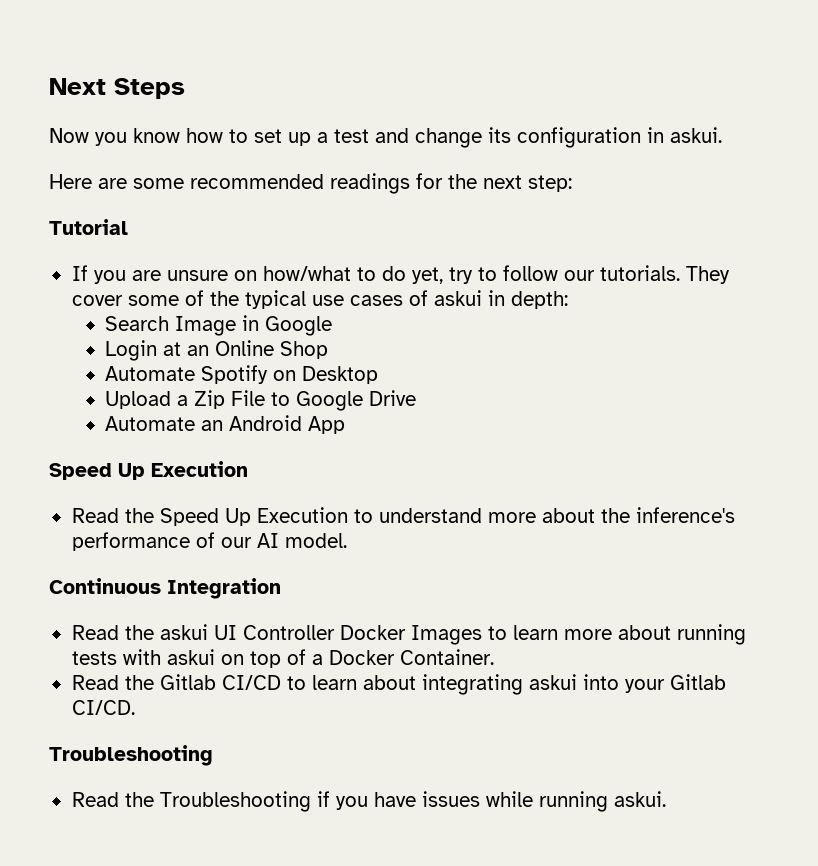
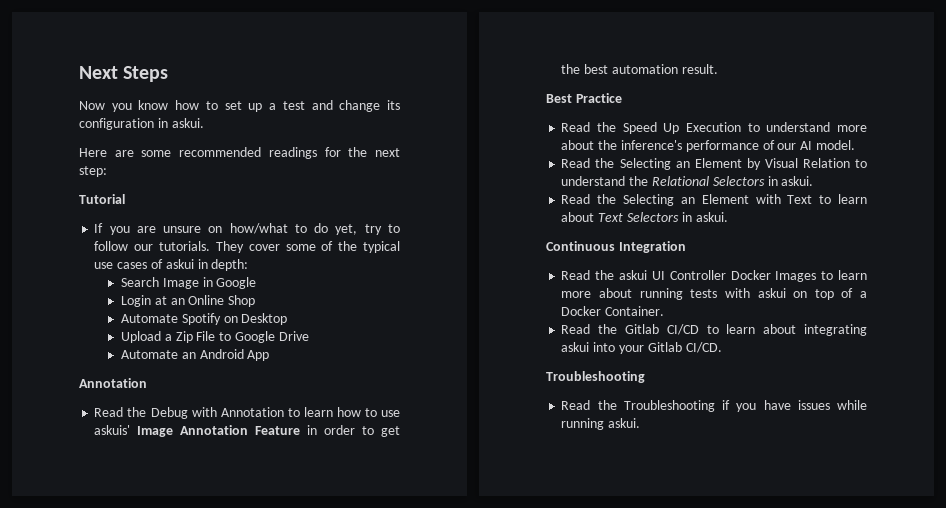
  Automate an Android App
- Speed Up Execution
+ Annotation
+ Read the Debug with Annotation to learn how to use askuis' Image Annotation Feature in order to get the best automation result.
+ Best Practice
+ Read the Selecting an Element by Visual Relation to understand the Relational Selectors in askui.
+ Read the Selecting an Element with Text to learn about Text Selectors in askui.

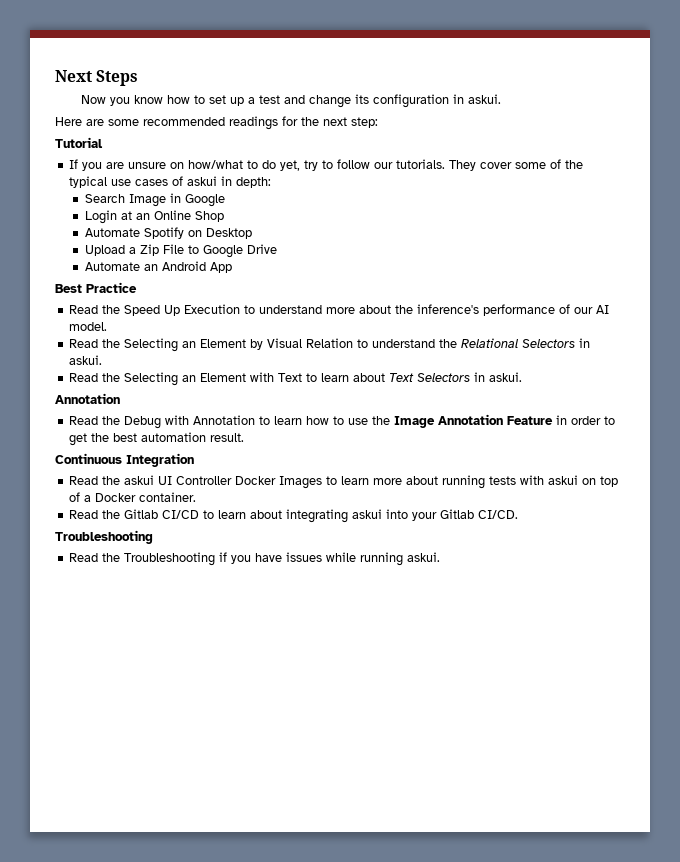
  Automate an Android App
- Annotation
- Read the Debug with Annotation to learn how to use askuis' Image Annotation Feature in order to get the best automation result.
  Read the Selecting an Element with Text to learn about Text Selectors in askui.
+ Annotation
+ Read the Debug with Annotation to learn how to use the Image Annotation Feature in order to get the best automation result.
- Read the askui UI Controller Docker Images to learn more about running tests with askui on top of a Docker Container.
+ Read the askui UI Controller Docker Images to learn more about running tests with askui on top of a Docker container.

